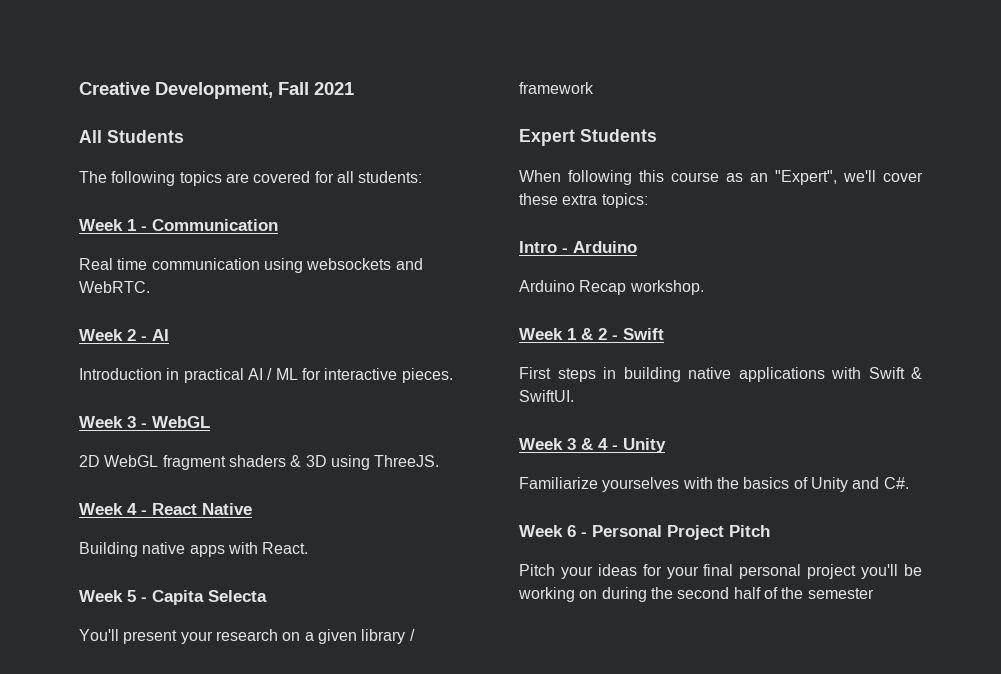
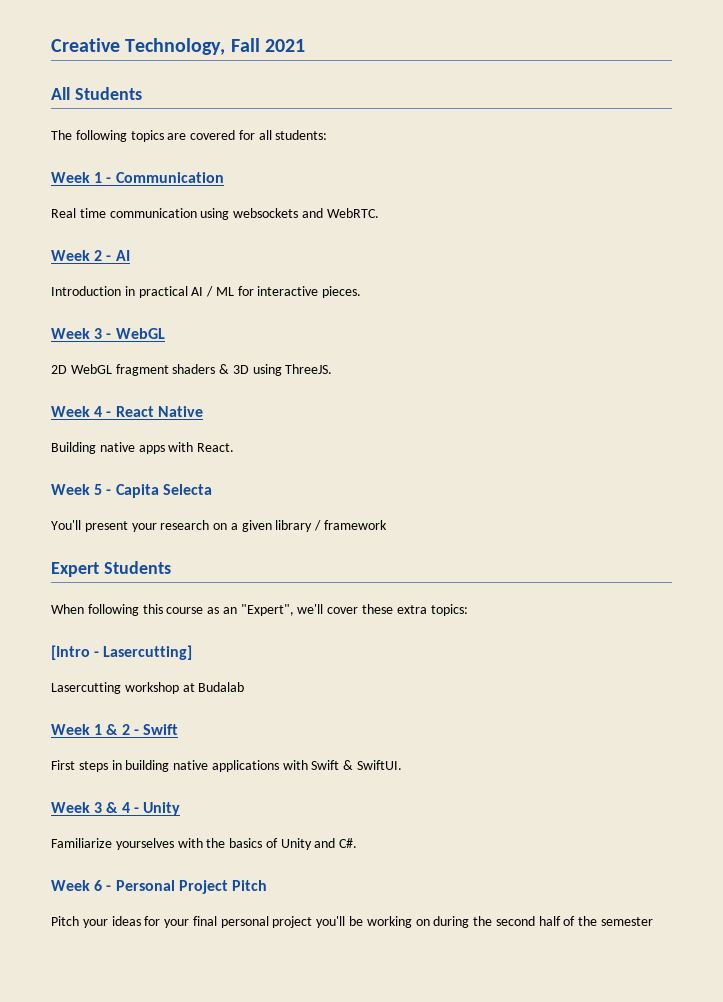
- Creative Development, Fall 2021
+ Creative Technology, Fall 2021
- Intro - Arduino
- Arduino Recap workshop.
+ [Intro - Lasercutting]
+ Lasercutting workshop at Budalab

